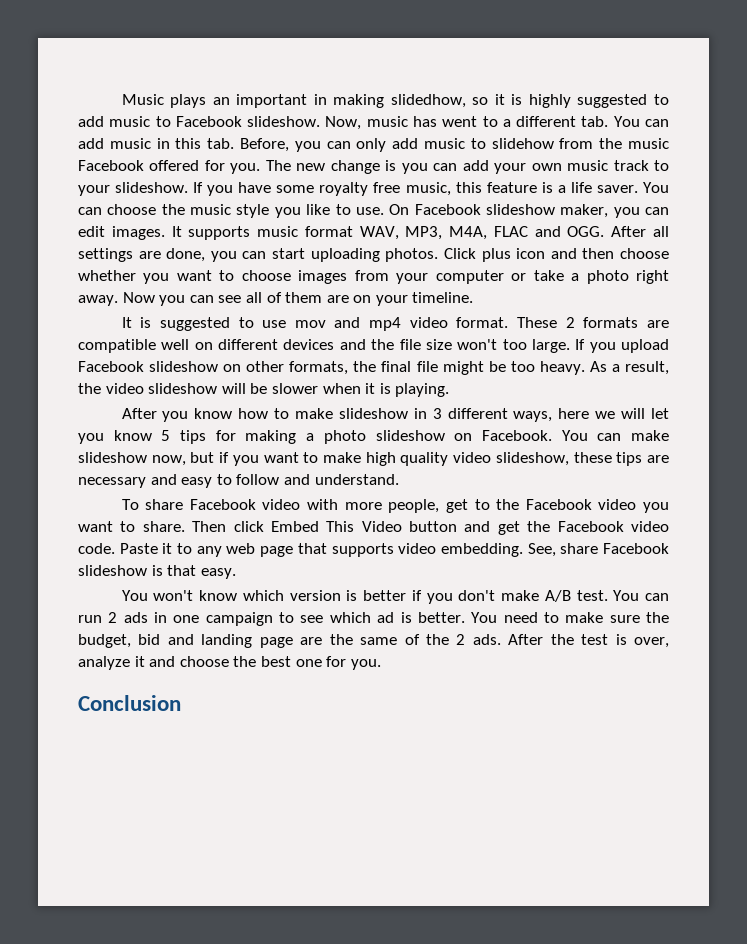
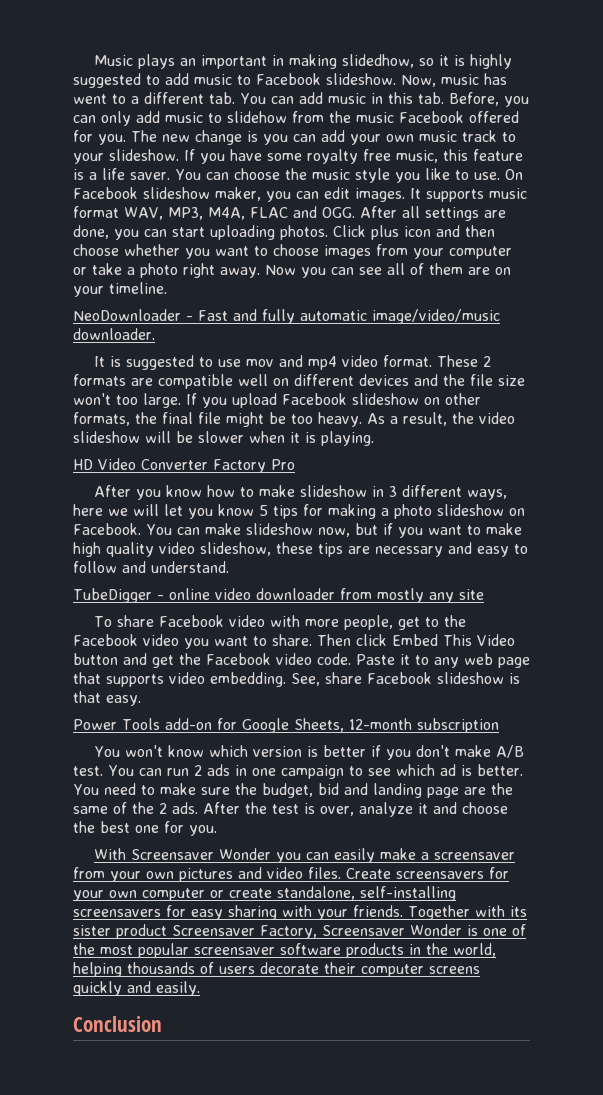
+ NeoDownloader - Fast and fully automatic image/video/music downloader.
+ HD Video Converter Factory Pro
+ TubeDigger - online video downloader from mostly any site
+ Power Tools add-on for Google Sheets, 12-month subscription
+ With Screensaver Wonder you can easily make a screensaver from your own pictures and video files. Create screensavers for your own computer or create standalone, self-installing screensavers for easy sharing with your friends. Together with its sister product Screensaver Factory, Screensaver Wonder is one of the most popular screensaver software products in the world, helping thousands of users decorate their computer screens quickly and easily.

